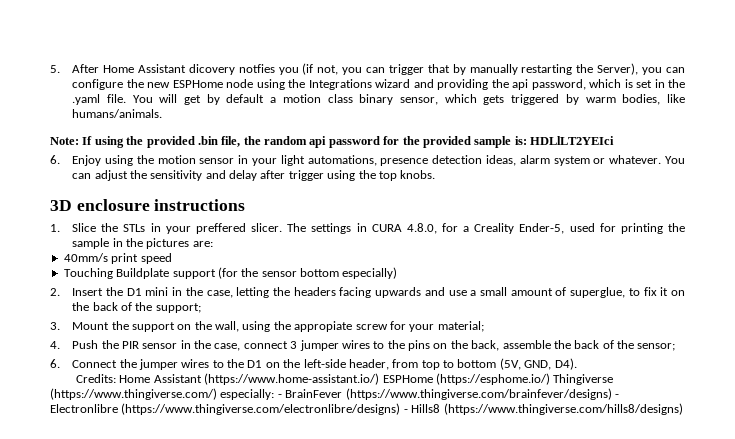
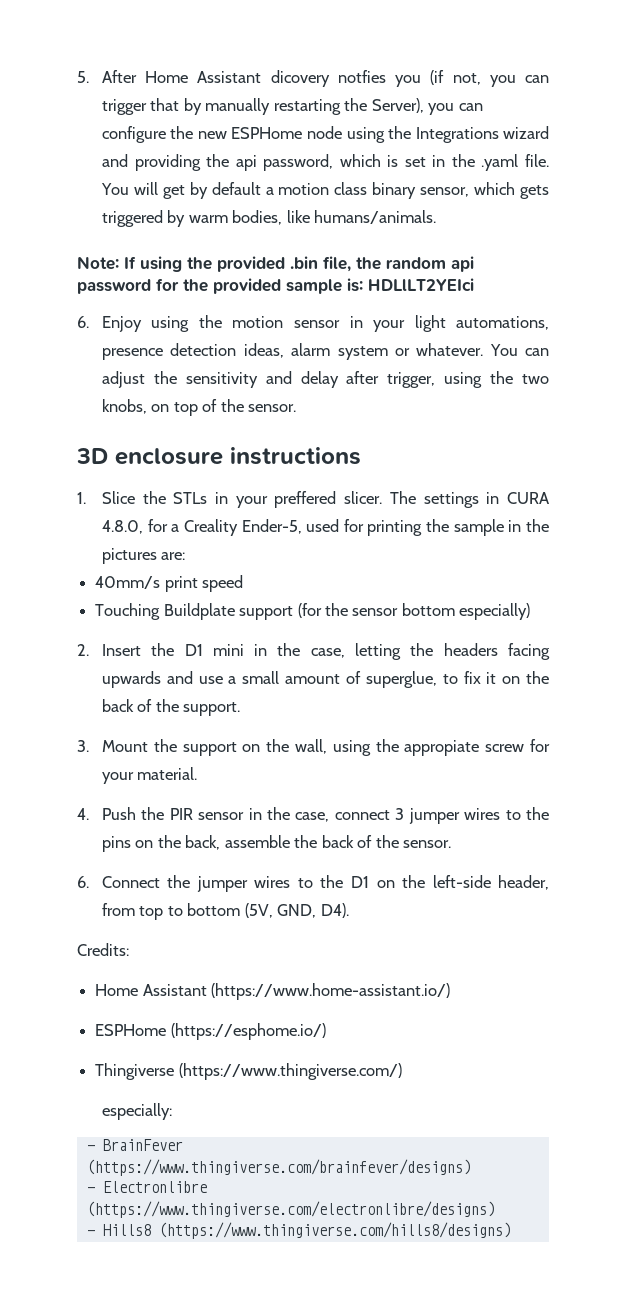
- You can adjust the sensitivity and delay after trigger using the top knobs.
+ You can adjust the sensitivity and delay after trigger, using the two knobs, on top of the sensor.
- 2. Insert the D1 mini in the case, letting the headers facing upwards and use a small amount of superglue, to fix it on the back of the support;
+ 2. Insert the D1 mini in the case, letting the headers facing upwards and use a small amount of superglue, to fix it on the back of the support.
- 3. Mount the support on the wall, using the appropiate screw for your material;
+ 3. Mount the support on the wall, using the appropiate screw for your material.
- 4. Push the PIR sensor in the case, connect 3 jumper wires to the pins on the back, assemble the back of the sensor;
+ 4. Push the PIR sensor in the case, connect 3 jumper wires to the pins on the back, assemble the back of the sensor.
- Credits: Home Assistant (https://www.home-assistant.io/) ESPHome (https://esphome.io/) Thingiverse (https://www.thingiverse.com/) especially: - BrainFever (https://www.thingiverse.com/brainfever/designs) - Electronlibre (https://www.thingiverse.com/electronlibre/designs) - Hills8 (https://www.thingiverse.com/hills8/designs)
+ Credits:
+ Home Assistant (https://www.home-assistant.io/)
+ ESPHome (https://esphome.io/)
+ Thingiverse (https://www.thingiverse.com/)
+ especially:
+ - BrainFever (https://www.thingiverse.com/brainfever/designs)
+ - Electronlibre (https://www.thingiverse.com/electronlibre/designs)
+ - Hills8 (https://www.thingiverse.com/hills8/designs)

